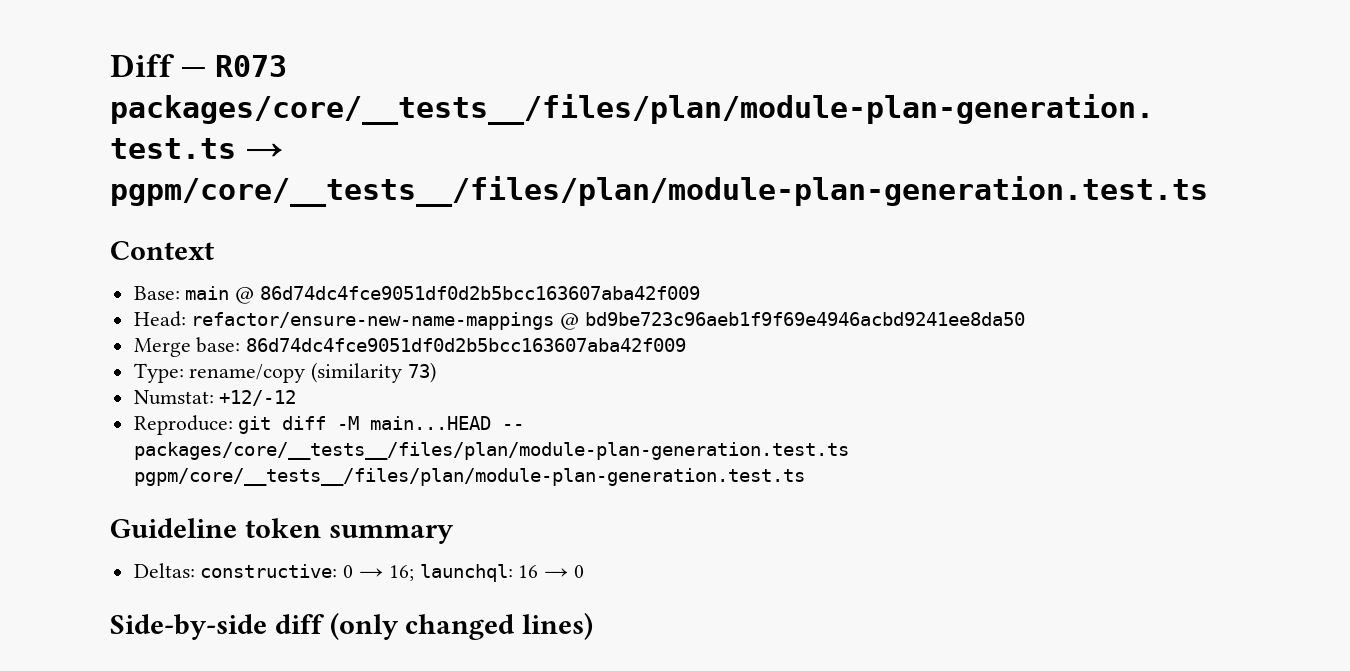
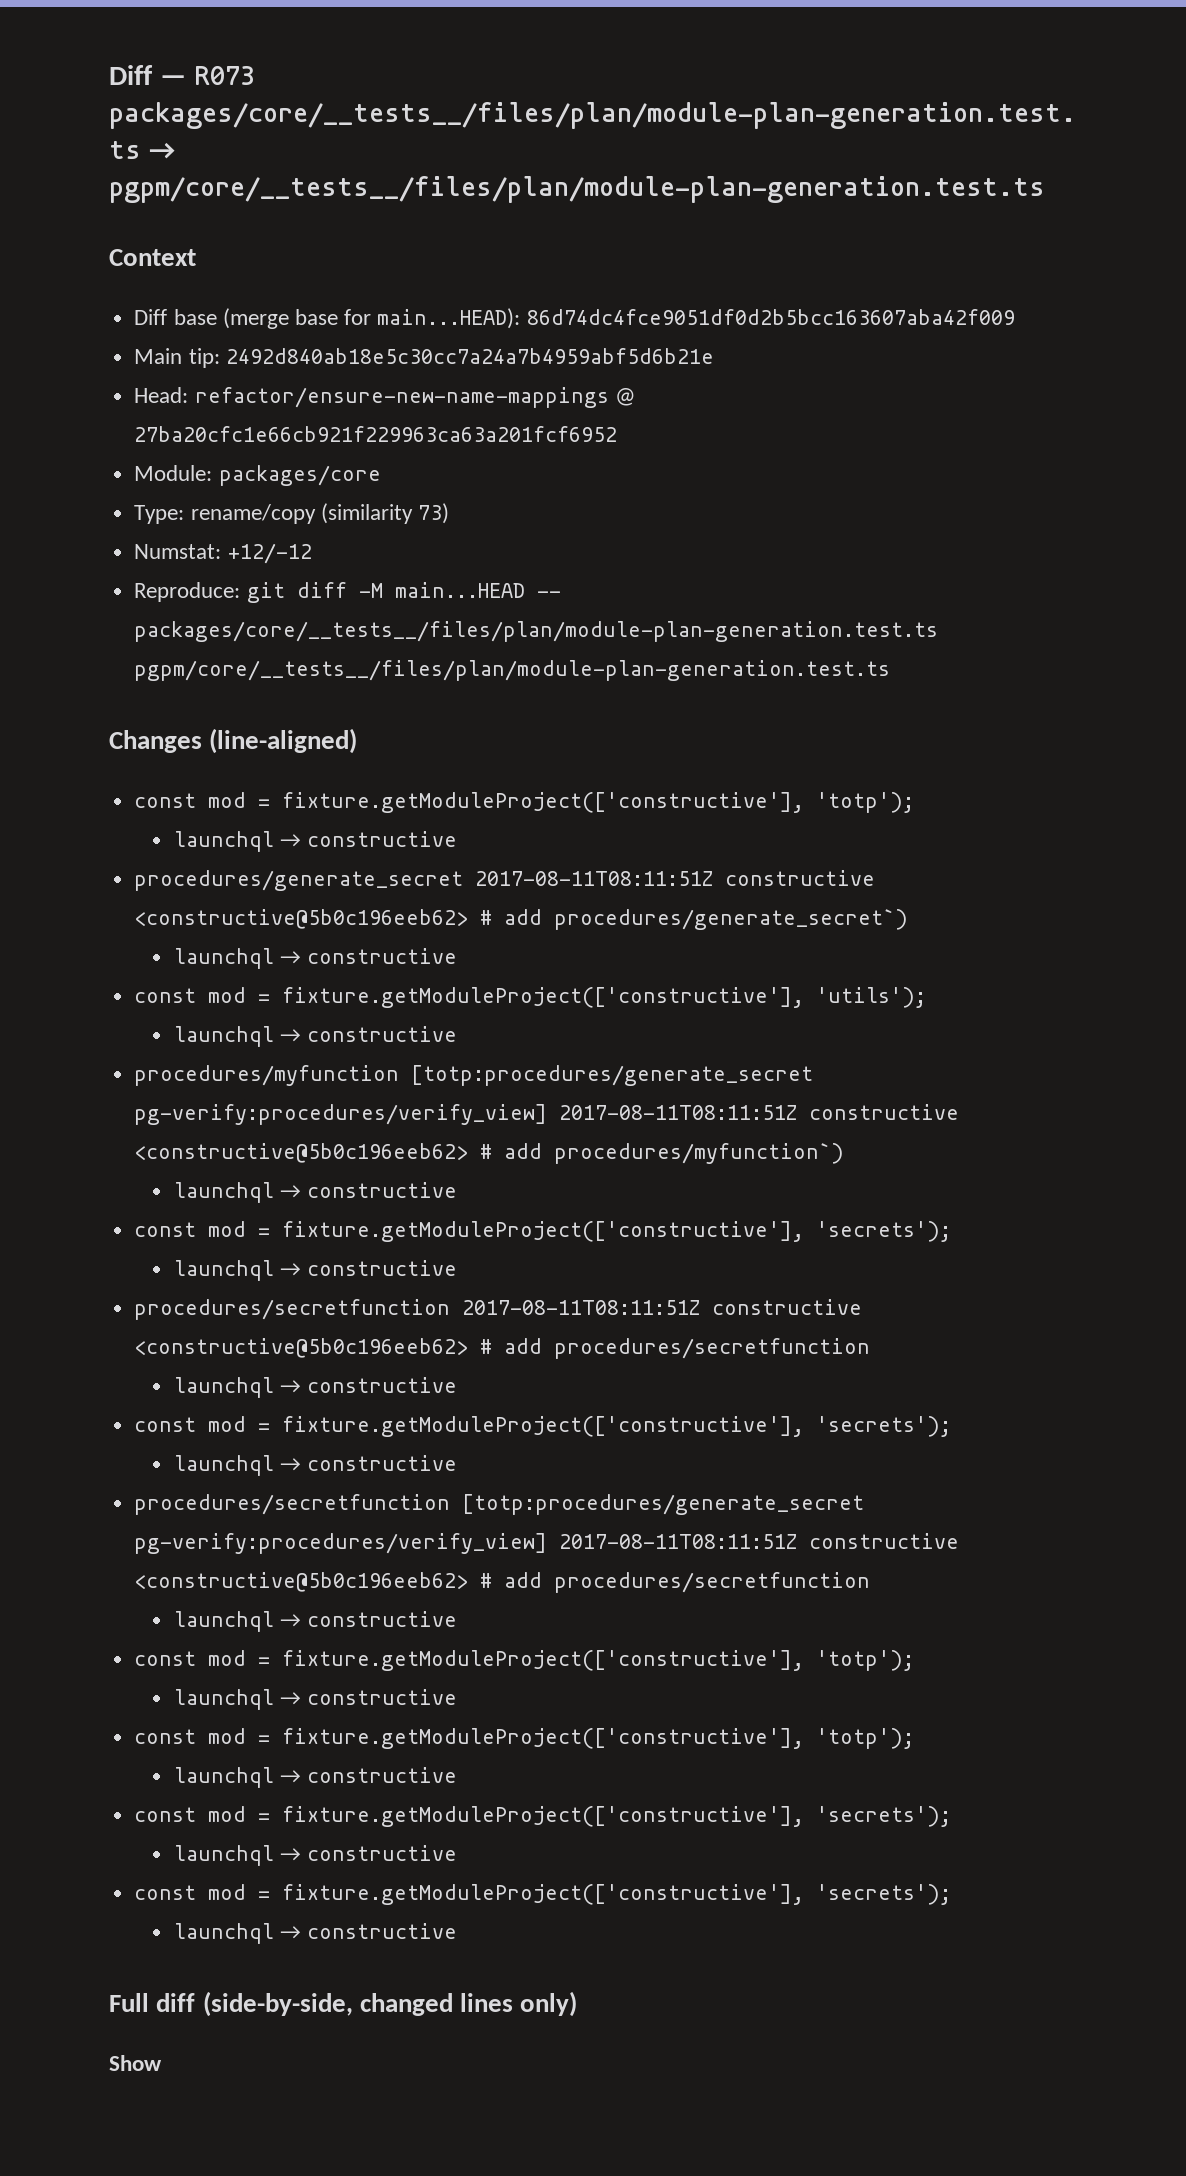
- Base: main @ 86d74dc4fce9051df0d2b5bcc163607aba42f009
+ Diff base (merge base for main...HEAD): 86d74dc4fce9051df0d2b5bcc163607aba42f009
+ Main tip: 2492d840ab18e5c30cc7a24a7b4959abf5d6b21e
- Head: refactor/ensure-new-name-mappings @ bd9be723c96aeb1f9f69e4946acbd9241ee8da50
- Merge base: 86d74dc4fce9051df0d2b5bcc163607aba42f009
+ Head: refactor/ensure-new-name-mappings @ 27ba20cfc1e66cb921f229963ca63a201fcf6952
+ Module: packages/core
- Guideline token summary
- Deltas: constructive: 0 → 16; launchql: 16 → 0
- Side-by-side diff (only changed lines)
+ Changes (line-aligned)
+ const mod = fixture.getModuleProject(['constructive'], 'totp');
+ launchql → constructive
+ procedures/generate_secret 2017-08-11T08:11:51Z constructive <constructive@5b0c196eeb62> # add procedures/generate_secret`)
+ launchql → constructive
+ const mod = fixture.getModuleProject(['constructive'], 'utils');
+ launchql → constructive
+ procedures/myfunction [totp:procedures/generate_secret pg-verify:procedures/verify_view] 2017-08-11T08:11:51Z constructive <constructive@5b0c196eeb62> # add procedures/myfunction`)
+ launchql → constructive
+ const mod = fixture.getModuleProject(['constructive'], 'secrets');
+ launchql → constructive
+ procedures/secretfunction 2017-08-11T08:11:51Z constructive <constructive@5b0c196eeb62> # add procedures/secretfunction
+ launchql → constructive
+ const mod = fixture.getModuleProject(['constructive'], 'secrets');
+ launchql → constructive
+ procedures/secretfunction [totp:procedures/generate_secret pg-verify:procedures/verify_view] 2017-08-11T08:11:51Z constructive <constructive@5b0c196eeb62> # add procedures/secretfunction
+ launchql → constructive
+ const mod = fixture.getModuleProject(['constructive'], 'totp');
+ launchql → constructive
+ const mod = fixture.getModuleProject(['constructive'], 'totp');
+ launchql → constructive
+ const mod = fixture.getModuleProject(['constructive'], 'secrets');
+ launchql → constructive
+ const mod = fixture.getModuleProject(['constructive'], 'secrets');
+ launchql → constructive
+ Full diff (side-by-side, changed lines only)
+ Show

